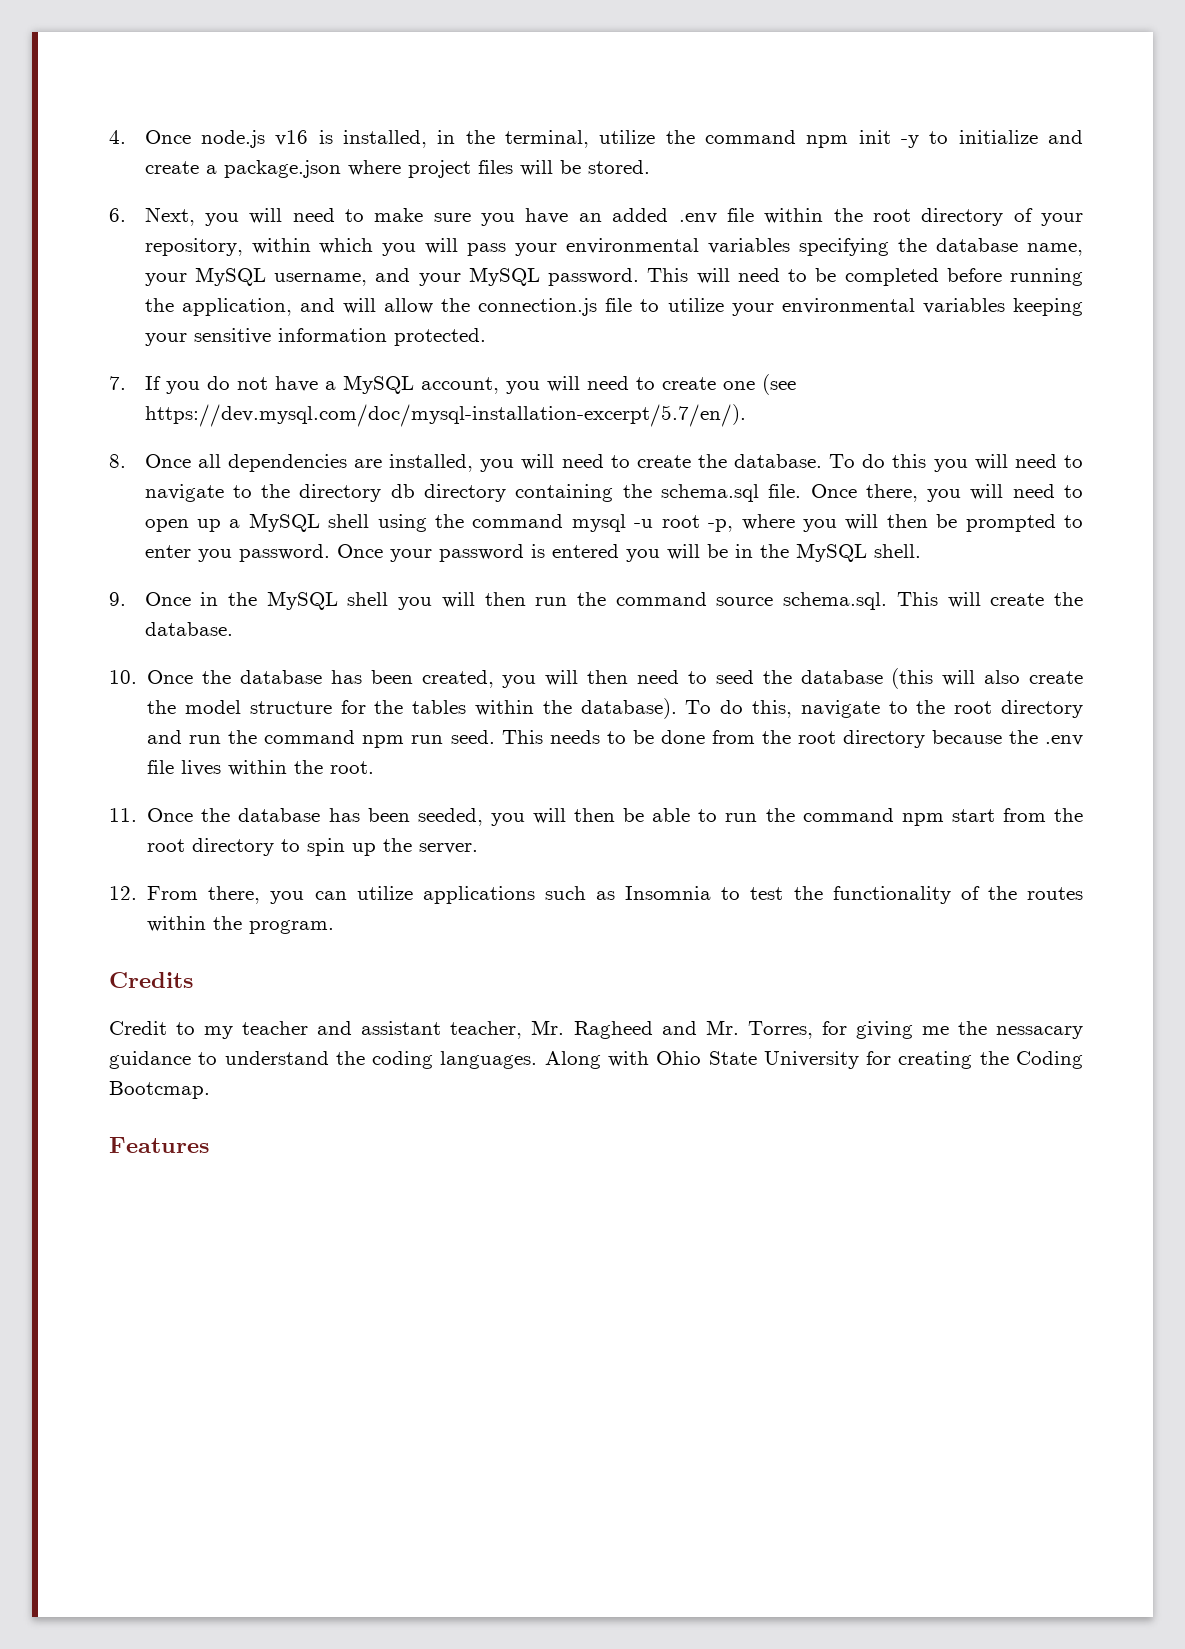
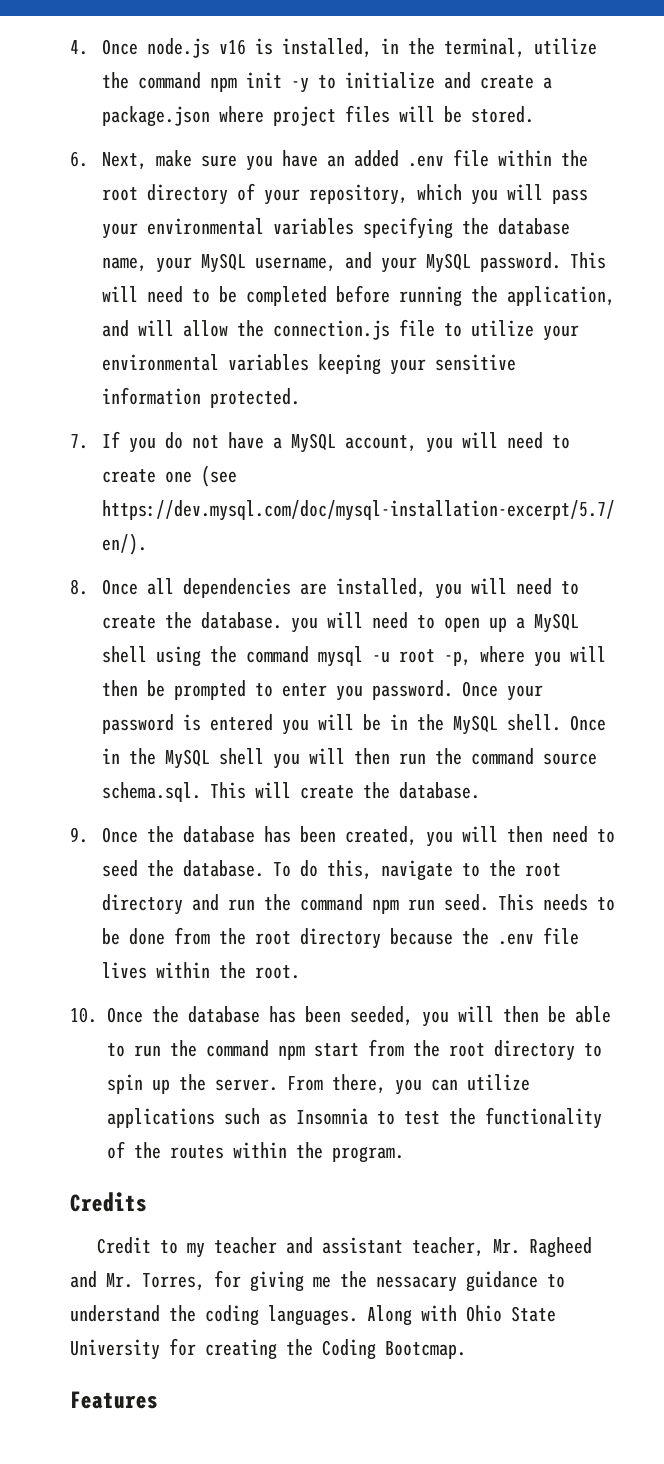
- 6. Next, you will need to make sure you have an added .env file within the root directory of your repository, within which you will pass your environmental variables specifying the database name, your MySQL username, and your MySQL password.
+ 6. Next, make sure you have an added .env file within the root directory of your repository, which you will pass your environmental variables specifying the database name, your MySQL username, and your MySQL password.
- 8. Once all dependencies are installed, you will need to create the database. To do this you will need to navigate to the directory db directory containing the schema.sql file. Once there, you will need to open up a MySQL shell using the command mysql -u root -p, where you will then be prompted to enter you password.
+ 8. Once all dependencies are installed, you will need to create the database. you will need to open up a MySQL shell using the command mysql -u root -p, where you will then be prompted to enter you password.
- Once your password is entered you will be in the MySQL shell.
- 9. Once in the MySQL shell you will then run the command source schema.sql. This will create the database.
+ Once your password is entered you will be in the MySQL shell. Once in the MySQL shell you will then run the command source schema.sql. This will create the database.
- 10. Once the database has been created, you will then need to seed the database (this will also create the model structure for the tables within the database).
+ 9. Once the database has been created, you will then need to seed the database.
- 11. Once the database has been seeded, you will then be able to run the command npm start from the root directory to spin up the server.
- 12. From there, you can utilize applications such as Insomnia to test the functionality of the routes within the program.
+ 10. Once the database has been seeded, you will then be able to run the command npm start from the root directory to spin up the server. From there, you can utilize applications such as Insomnia to test the functionality of the routes within the program.

